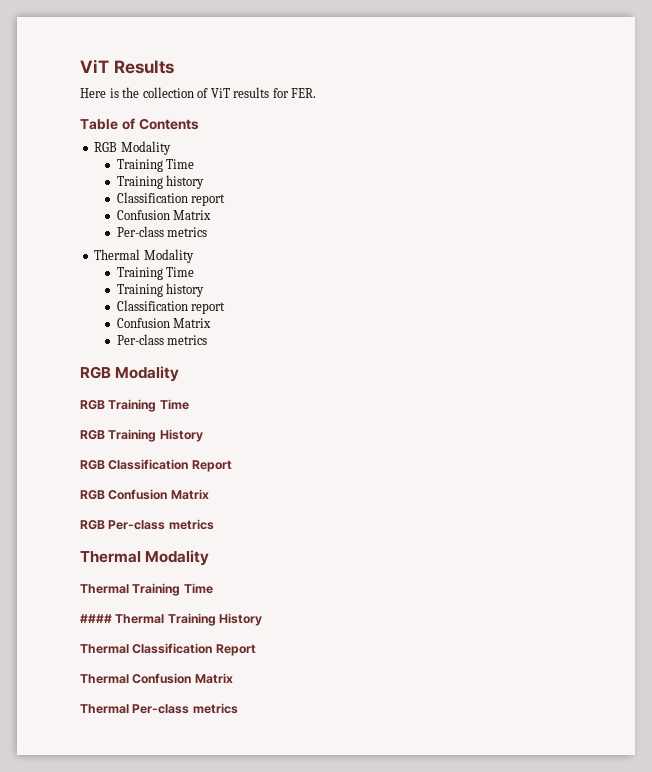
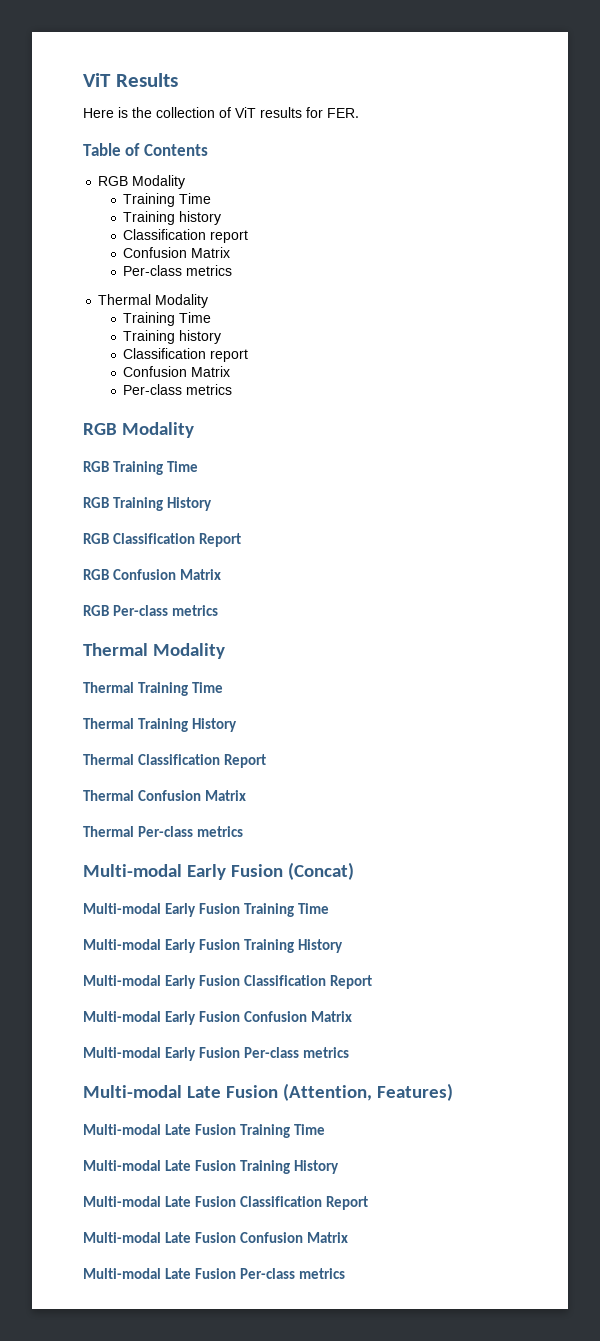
- #### Thermal Training History
+ Thermal Training History
+ Multi-modal Early Fusion (Concat)
+ Multi-modal Early Fusion Training Time
+ Multi-modal Early Fusion Training History
+ Multi-modal Early Fusion Classification Report
+ Multi-modal Early Fusion Confusion Matrix
+ Multi-modal Early Fusion Per-class metrics
+ Multi-modal Late Fusion (Attention, Features)
+ Multi-modal Late Fusion Training Time
+ Multi-modal Late Fusion Training History
+ Multi-modal Late Fusion Classification Report
+ Multi-modal Late Fusion Confusion Matrix
+ Multi-modal Late Fusion Per-class metrics

